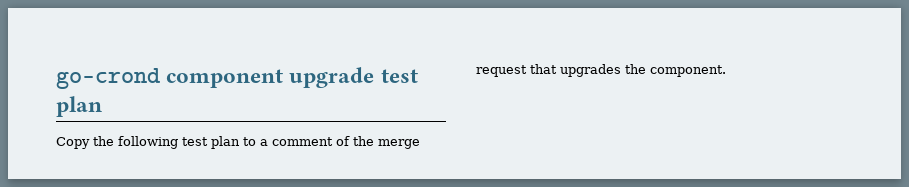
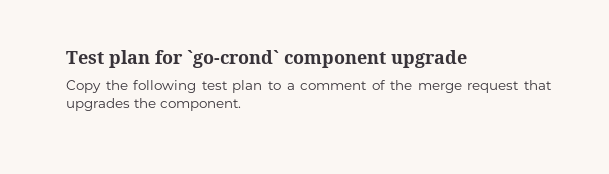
- go-crond component upgrade test plan
+ Test plan for `go-crond` component upgrade

